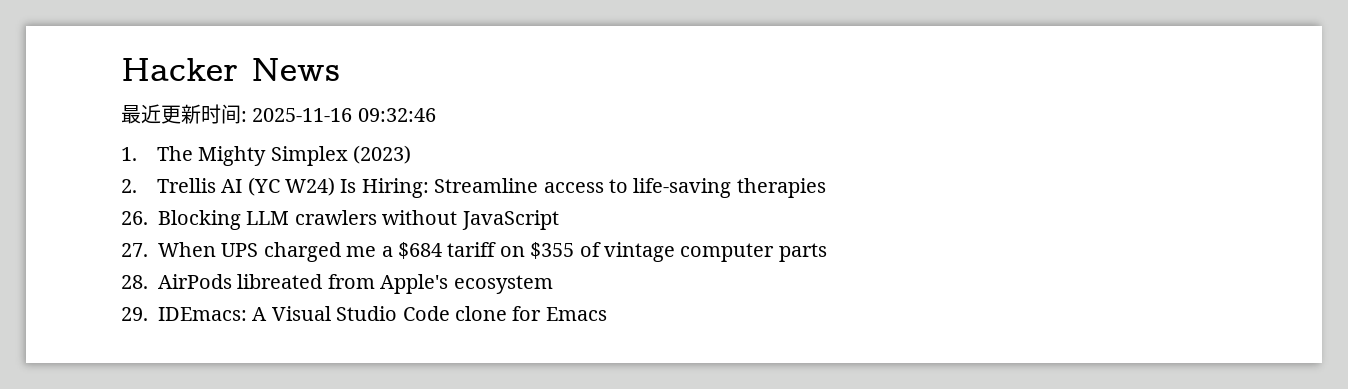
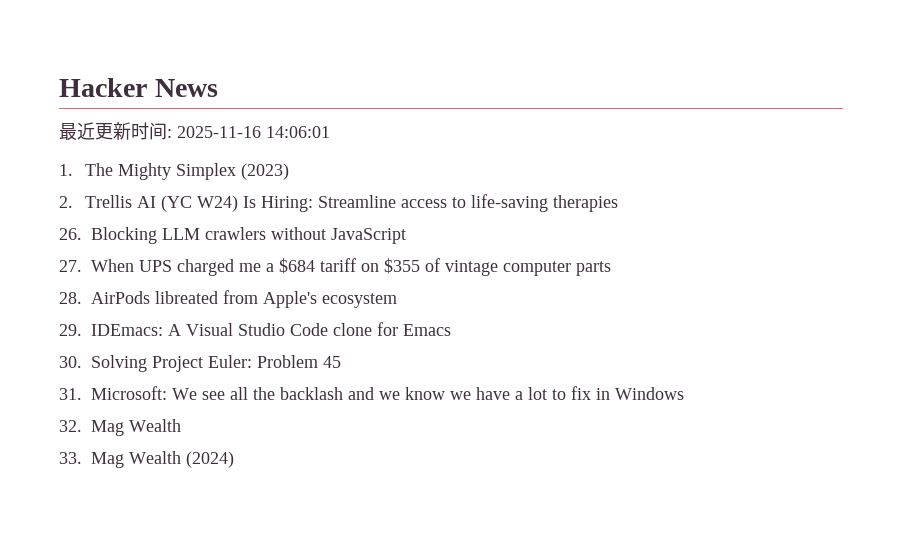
- 最近更新时间: 2025-11-16 09:32:46
+ 最近更新时间: 2025-11-16 14:06:01
+ 30. Solving Project Euler: Problem 45
+ 31. Microsoft: We see all the backlash and we know we have a lot to fix in Windows
+ 32. Mag Wealth
+ 33. Mag Wealth (2024)

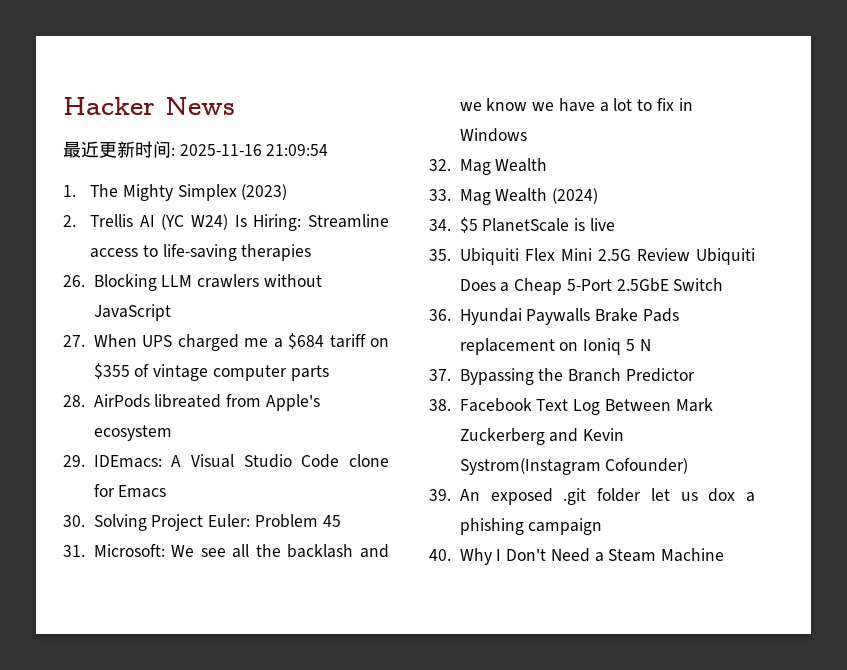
- 最近更新时间: 2025-11-16 14:06:01
+ 最近更新时间: 2025-11-16 21:09:54
+ 34. $5 PlanetScale is live
+ 35. Ubiquiti Flex Mini 2.5G Review Ubiquiti Does a Cheap 5-Port 2.5GbE Switch
+ 36. Hyundai Paywalls Brake Pads replacement on Ioniq 5 N
+ 37. Bypassing the Branch Predictor
+ 38. Facebook Text Log Between Mark Zuckerberg and Kevin Systrom(Instagram Cofounder)
+ 39. An exposed .git folder let us dox a phishing campaign
+ 40. Why I Don't Need a Steam Machine

